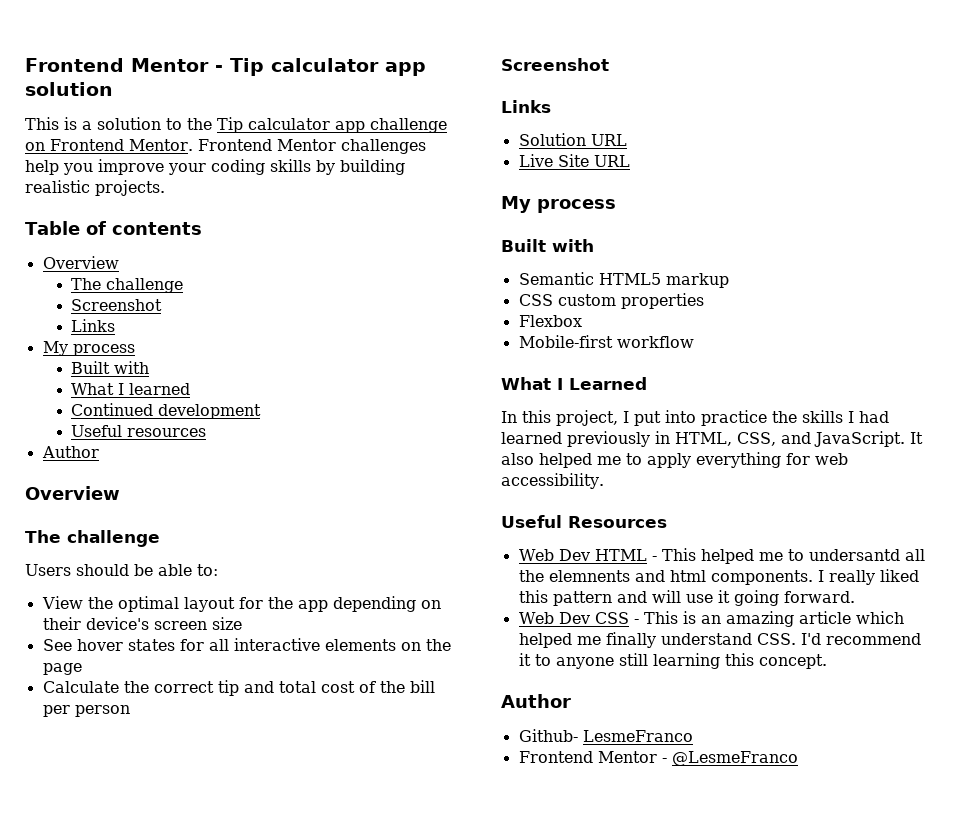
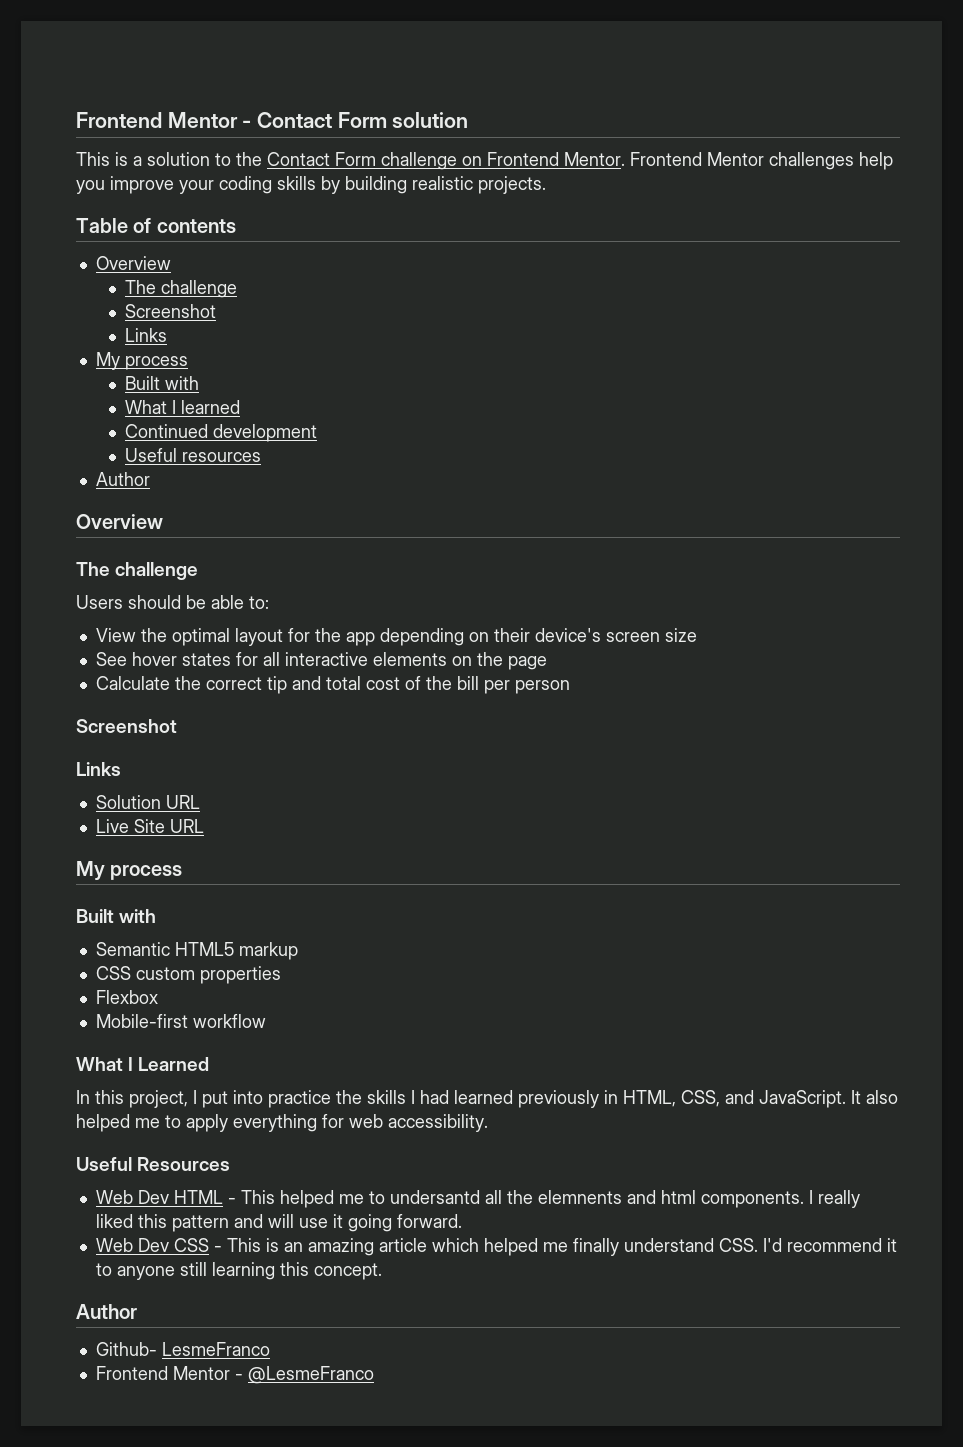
- Frontend Mentor - Tip calculator app solution
+ Frontend Mentor - Contact Form solution
- This is a solution to the Tip calculator app challenge on Frontend Mentor.
+ This is a solution to the Contact Form challenge on Frontend Mentor.

